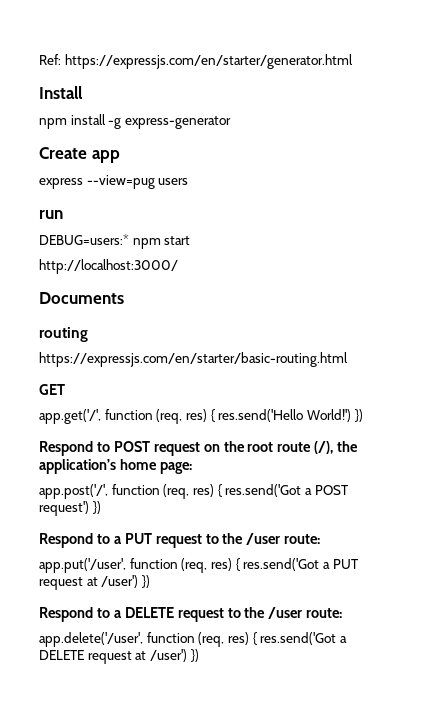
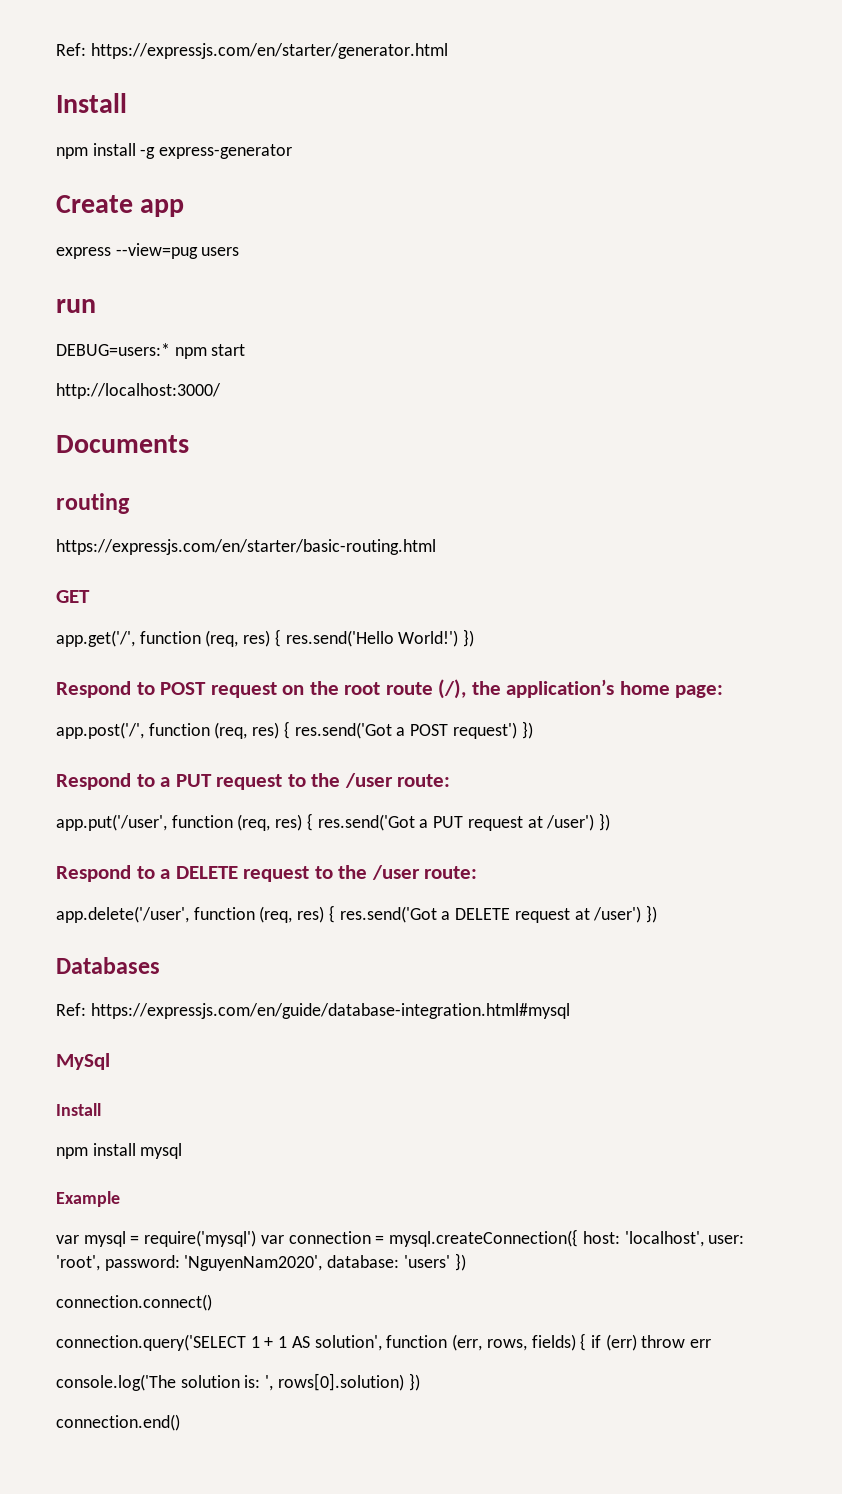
+ Databases
+ Ref: https://expressjs.com/en/guide/database-integration.html#mysql
+ MySql
+ Install
+ npm install mysql
+ Example
+ var mysql = require('mysql') var connection = mysql.createConnection({ host: 'localhost', user: 'root', password: 'NguyenNam2020', database: 'users' })
+ connection.connect()
+ connection.query('SELECT 1 + 1 AS solution', function (err, rows, fields) { if (err) throw err
+ console.log('The solution is: ', rows[0].solution) })
+ connection.end()

